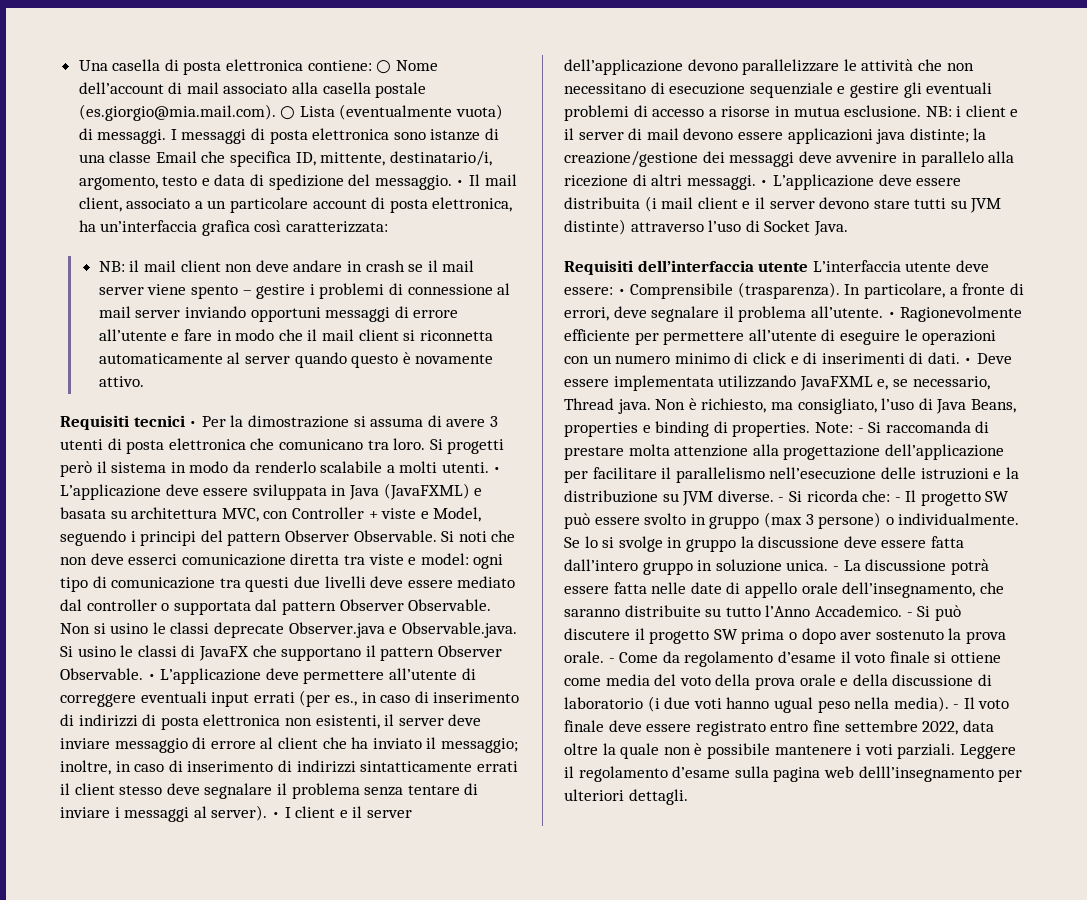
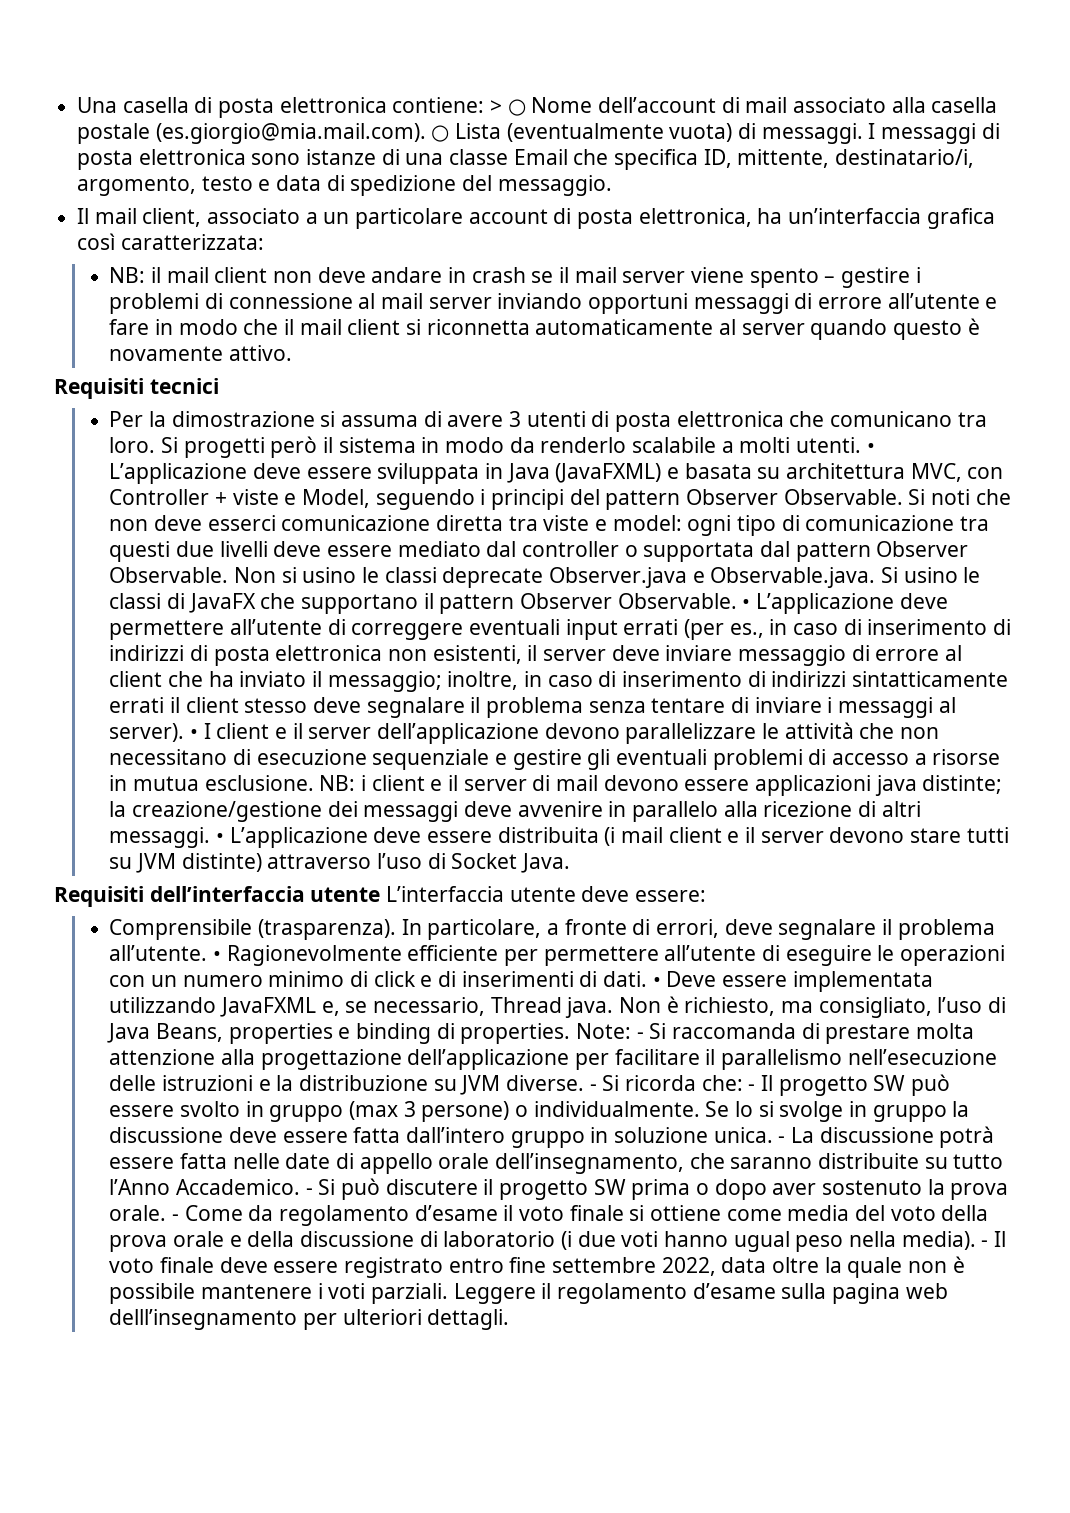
- Una casella di posta elettronica contiene: ○ Nome dell’account di mail associato alla casella postale (es.giorgio@mia.mail.com). ○ Lista (eventualmente vuota) di messaggi.
+ Una casella di posta elettronica contiene: > ○ Nome dell’account di mail associato alla casella postale (es.giorgio@mia.mail.com). ○ Lista (eventualmente vuota) di messaggi.
- I messaggi di posta elettronica sono istanze di una classe Email che specifica ID, mittente, destinatario/i, argomento, testo e data di spedizione del messaggio. • Il mail client, associato a un particolare account di posta elettronica, ha un’interfaccia grafica così caratterizzata:
+ I messaggi di posta elettronica sono istanze di una classe Email che specifica ID, mittente, destinatario/i, argomento, testo e data di spedizione del messaggio.
+ Il mail client, associato a un particolare account di posta elettronica, ha un’interfaccia grafica così caratterizzata:
- Requisiti tecnici • Per la dimostrazione si assuma di avere 3 utenti di posta elettronica che comunicano tra loro.
+ Requisiti tecnici
+ Per la dimostrazione si assuma di avere 3 utenti di posta elettronica che comunicano tra loro.
- Requisiti dell’interfaccia utente L’interfaccia utente deve essere: • Comprensibile (trasparenza).
+ Requisiti dell’interfaccia utente L’interfaccia utente deve essere:
+ Comprensibile (trasparenza).

